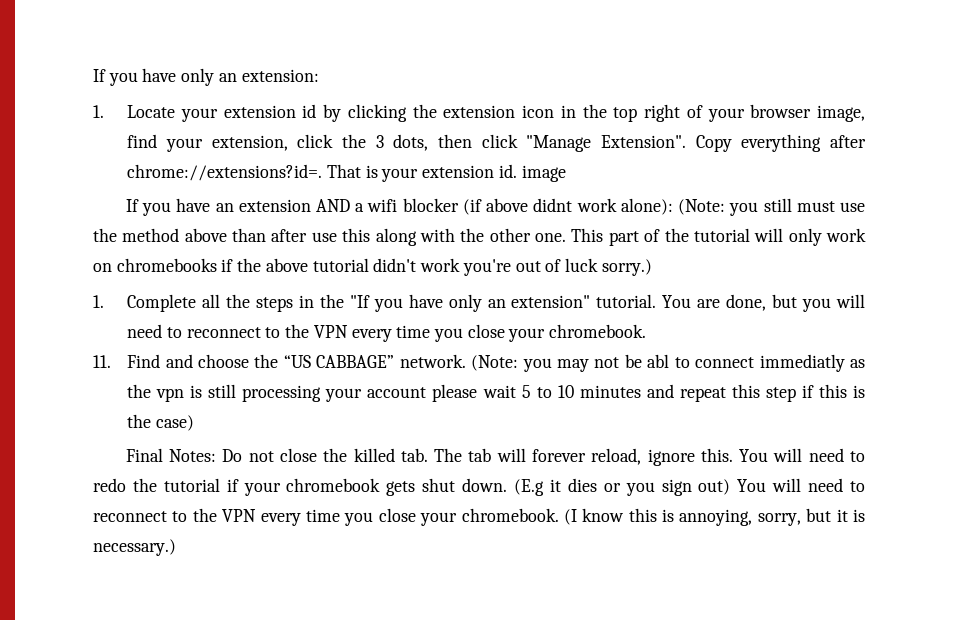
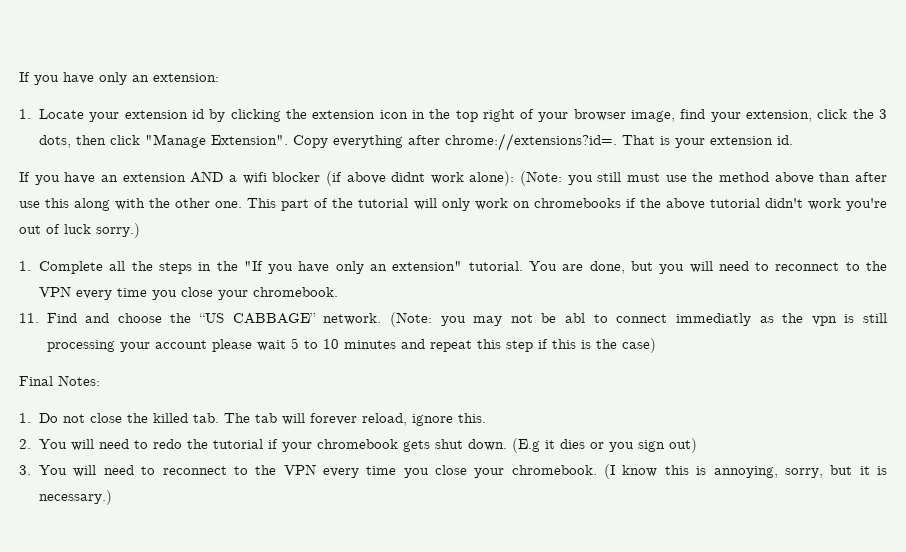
- That is your extension id. image
+ That is your extension id.
- Final Notes: Do not close the killed tab. The tab will forever reload, ignore this. You will need to redo the tutorial if your chromebook gets shut down.
+ Final Notes:
+ 1. Do not close the killed tab. The tab will forever reload, ignore this.
+ 2. You will need to redo the tutorial if your chromebook gets shut down.
- (E.g it dies or you sign out) You will need to reconnect to the VPN every time you close your chromebook.
+ (E.g it dies or you sign out)
+ 3. You will need to reconnect to the VPN every time you close your chromebook.

